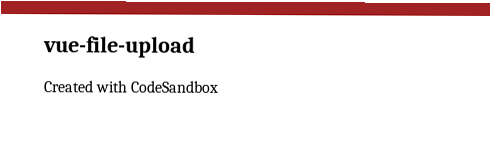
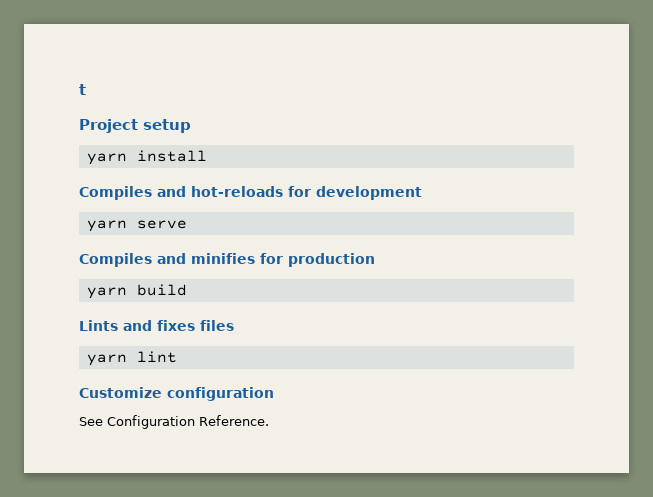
- vue-file-upload
- Created with CodeSandbox
+ t
+ Project setup
+ yarn install
+ Compiles and hot-reloads for development
+ yarn serve
+ Compiles and minifies for production
+ yarn build
+ Lints and fixes files
+ yarn lint
+ Customize configuration
+ See Configuration Reference.

